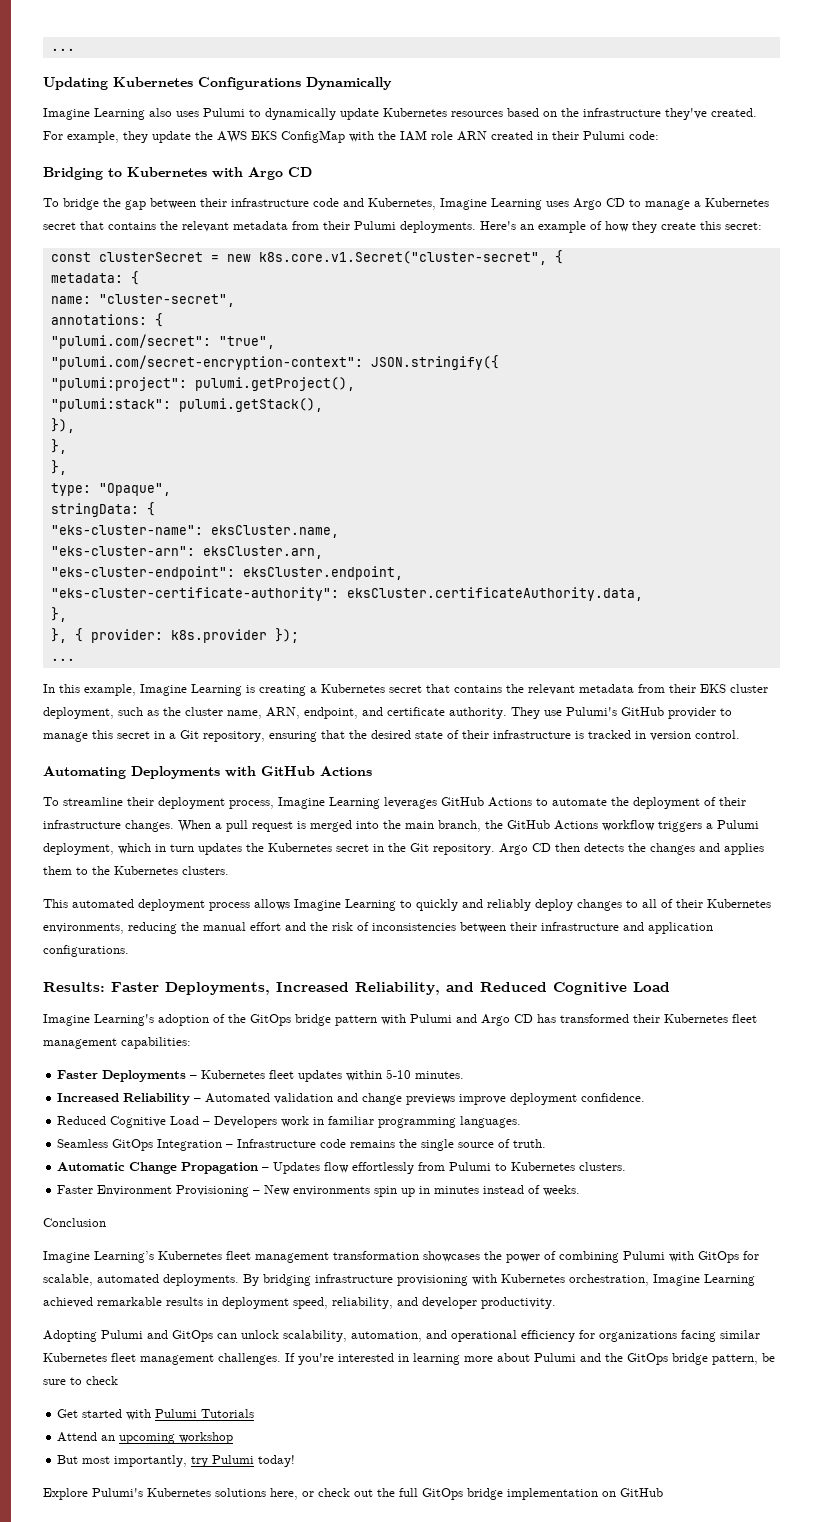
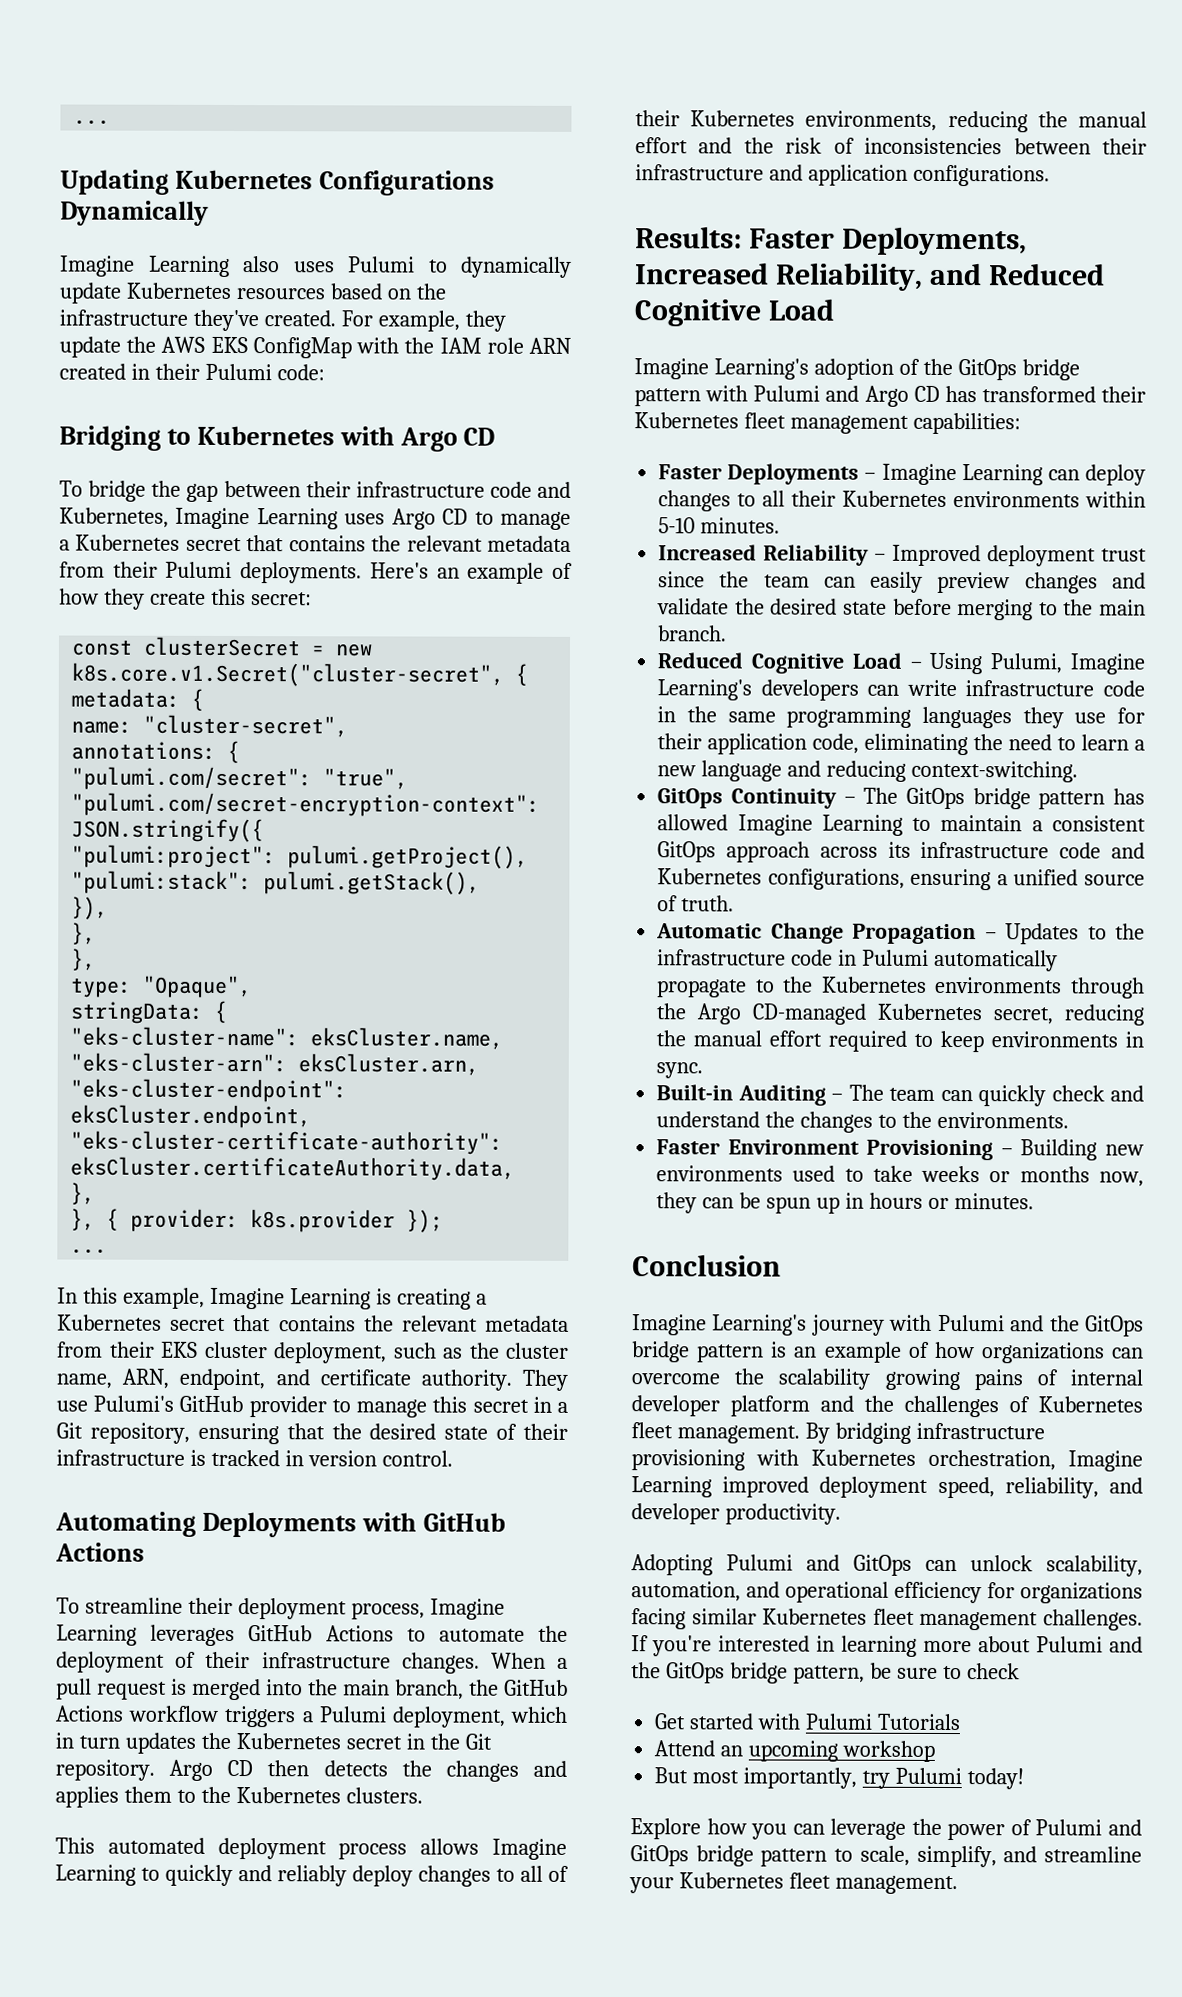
- Faster Deployments – Kubernetes fleet updates within 5-10 minutes.
+ Faster Deployments – Imagine Learning can deploy changes to all their Kubernetes environments within 5-10 minutes.
- Increased Reliability – Automated validation and change previews improve deployment confidence.
- Reduced Cognitive Load – Developers work in familiar programming languages.
- Seamless GitOps Integration – Infrastructure code remains the single source of truth.
+ Increased Reliability – Improved deployment trust since the team can easily preview changes and validate the desired state before merging to the main branch.
+ Reduced Cognitive Load – Using Pulumi, Imagine Learning's developers can write infrastructure code in the same programming languages they use for their application code, eliminating the need to learn a new language and reducing context-switching.
+ GitOps Continuity – The GitOps bridge pattern has allowed Imagine Learning to maintain a consistent GitOps approach across its infrastructure code and Kubernetes configurations, ensuring a unified source of truth.
- Automatic Change Propagation – Updates flow effortlessly from Pulumi to Kubernetes clusters.
- Faster Environment Provisioning – New environments spin up in minutes instead of weeks.
+ Automatic Change Propagation – Updates to the infrastructure code in Pulumi automatically propagate to the Kubernetes environments through the Argo CD-managed Kubernetes secret, reducing the manual effort required to keep environments in sync.
+ Built-in Auditing – The team can quickly check and understand the changes to the environments.
+ Faster Environment Provisioning – Building new environments used to take weeks or months now, they can be spun up in hours or minutes.
  Conclusion
- Imagine Learning’s Kubernetes fleet management transformation showcases the power of combining Pulumi with GitOps for scalable, automated deployments.
+ Imagine Learning's journey with Pulumi and the GitOps bridge pattern is an example of how organizations can overcome the scalability growing pains of internal developer platform and the challenges of Kubernetes fleet management.
- By bridging infrastructure provisioning with Kubernetes orchestration, Imagine Learning achieved remarkable results in deployment speed, reliability, and developer productivity.
+ By bridging infrastructure provisioning with Kubernetes orchestration, Imagine Learning improved deployment speed, reliability, and developer productivity.
- Explore Pulumi's Kubernetes solutions here, or check out the full GitOps bridge implementation on GitHub
+ Explore how you can leverage the power of Pulumi and GitOps bridge pattern to scale, simplify, and streamline your Kubernetes fleet management.

